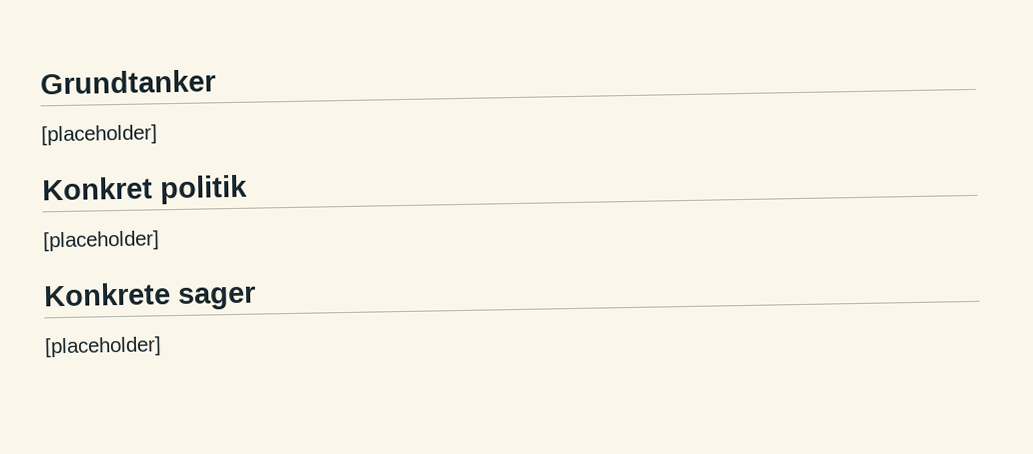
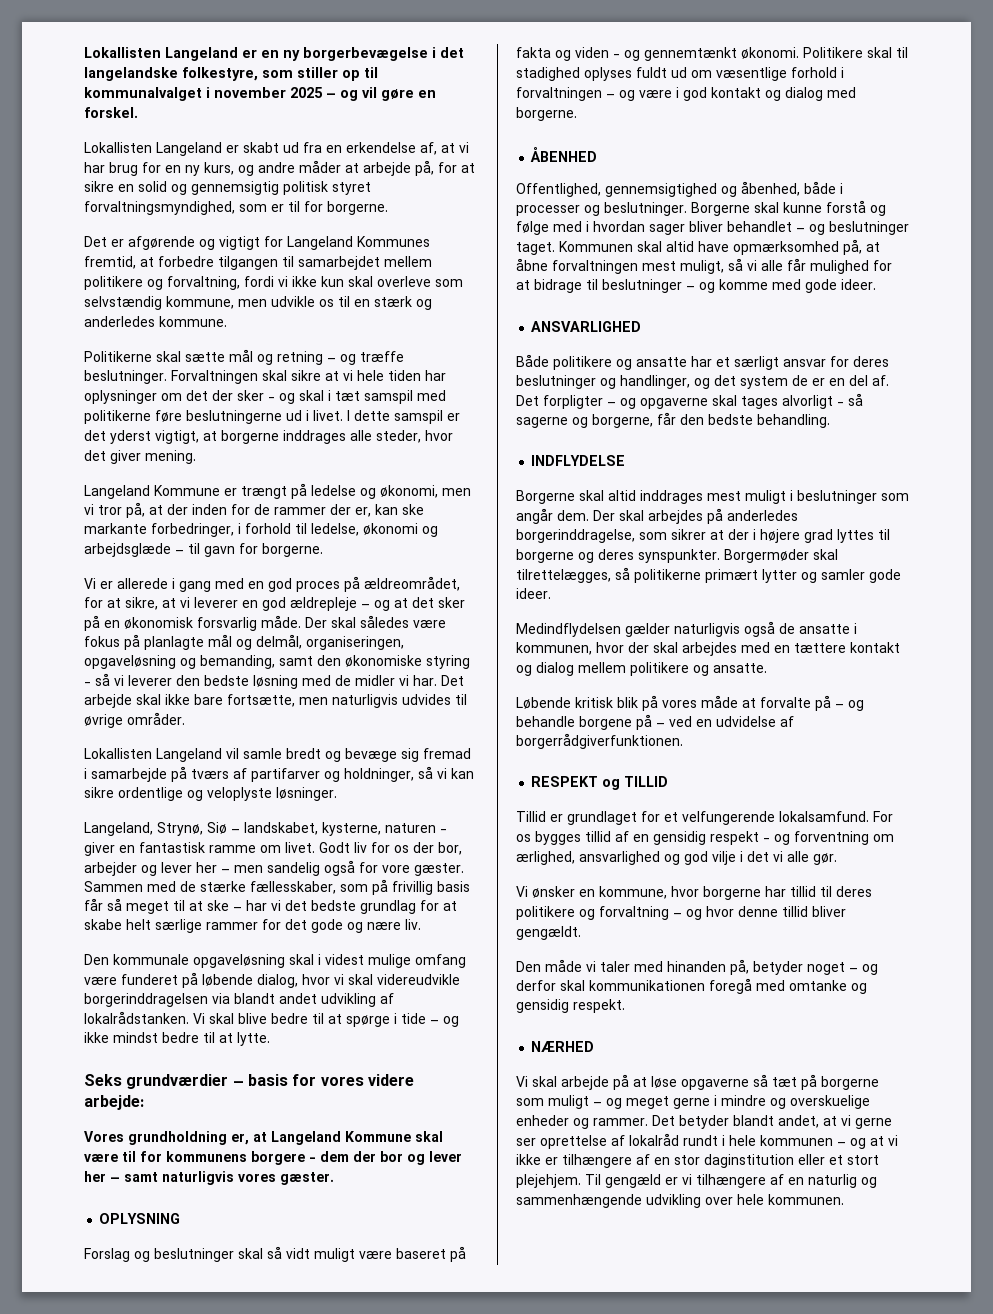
- Grundtanker
- [placeholder]
- Konkret politik
- [placeholder]
- Konkrete sager
- [placeholder]
+ Lokallisten Langeland er en ny borgerbevægelse i det langelandske folkestyre, som stiller op til kommunalvalget i november 2025 – og vil gøre en forskel.
+ Lokallisten Langeland er skabt ud fra en erkendelse af, at vi har brug for en ny kurs, og andre måder at arbejde på, for at sikre en solid og gennemsigtig politisk styret forvaltningsmyndighed, som er til for borgerne.
+ Det er afgørende og vigtigt for Langeland Kommunes fremtid, at forbedre tilgangen til samarbejdet mellem politikere og forvaltning, fordi vi ikke kun skal overleve som selvstændig kommune, men udvikle os til en stærk og anderledes kommune.
+ Politikerne skal sætte mål og retning – og træffe beslutninger. Forvaltningen skal sikre at vi hele tiden har oplysninger om det der sker - og skal i tæt samspil med politikerne føre beslutningerne ud i livet. I dette samspil er det yderst vigtigt, at borgerne inddrages alle steder, hvor det giver mening.
+ Langeland Kommune er trængt på ledelse og økonomi, men vi tror på, at der inden for de rammer der er, kan ske markante forbedringer, i forhold til ledelse, økonomi og arbejdsglæde – til gavn for borgerne.
+ Vi er allerede i gang med en god proces på ældreområdet, for at sikre, at vi leverer en god ældrepleje – og at det sker på en økonomisk forsvarlig måde. Der skal således være fokus på planlagte mål og delmål, organiseringen, opgaveløsning og bemanding, samt den økonomiske styring - så vi leverer den bedste løsning med de midler vi har. Det arbejde skal ikke bare fortsætte, men naturligvis udvides til øvrige områder.
+ Lokallisten Langeland vil samle bredt og bevæge sig fremad i samarbejde på tværs af partifarver og holdninger, så vi kan sikre ordentlige og veloplyste løsninger.
+ Langeland, Strynø, Siø – landskabet, kysterne, naturen - giver en fantastisk ramme om livet. Godt liv for os der bor, arbejder og lever her – men sandelig også for vore gæster. Sammen med de stærke fællesskaber, som på frivillig basis får så meget til at ske – har vi det bedste grundlag for at skabe helt særlige rammer for det gode og nære liv.
+ Den kommunale opgaveløsning skal i videst mulige omfang være funderet på løbende dialog, hvor vi skal videreudvikle borgerinddragelsen via blandt andet udvikling af lokalrådstanken. Vi skal blive bedre til at spørge i tide – og ikke mindst bedre til at lytte.
+ Seks grundværdier – basis for vores videre arbejde:
+ Vores grundholdning er, at Langeland Kommune skal være til for kommunens borgere - dem der bor og lever her – samt naturligvis vores gæster.
+ OPLYSNING
+ Forslag og beslutninger skal så vidt muligt være baseret på fakta og viden - og gennemtænkt økonomi. Politikere skal til stadighed oplyses fuldt ud om væsentlige forhold i forvaltningen – og være i god kontakt og dialog med borgerne.
+ ÅBENHED
+ Offentlighed, gennemsigtighed og åbenhed, både i processer og beslutninger. Borgerne skal kunne forstå og følge med i hvordan sager bliver behandlet – og beslutninger taget. Kommunen skal altid have opmærksomhed på, at åbne forvaltningen mest muligt, så vi alle får mulighed for at bidrage til beslutninger – og komme med gode ideer.
+ ANSVARLIGHED
+ Både politikere og ansatte har et særligt ansvar for deres beslutninger og handlinger, og det system de er en del af. Det forpligter – og opgaverne skal tages alvorligt - så sagerne og borgerne, får den bedste behandling.
+ INDFLYDELSE
+ Borgerne skal altid inddrages mest muligt i beslutninger som angår dem. Der skal arbejdes på anderledes borgerinddragelse, som sikrer at der i højere grad lyttes til borgerne og deres synspunkter. Borgermøder skal tilrettelægges, så politikerne primært lytter og samler gode ideer.
+ Medindflydelsen gælder naturligvis også de ansatte i kommunen, hvor der skal arbejdes med en tættere kontakt og dialog mellem politikere og ansatte.
+ Løbende kritisk blik på vores måde at forvalte på – og behandle borgene på – ved en udvidelse af borgerrådgiverfunktionen.
+ RESPEKT og TILLID
+ Tillid er grundlaget for et velfungerende lokalsamfund. For os bygges tillid af en gensidig respekt - og forventning om ærlighed, ansvarlighed og god vilje i det vi alle gør.
+ Vi ønsker en kommune, hvor borgerne har tillid til deres politikere og forvaltning – og hvor denne tillid bliver gengældt.
+ Den måde vi taler med hinanden på, betyder noget – og derfor skal kommunikationen foregå med omtanke og gensidig respekt.
+ NÆRHED
+ Vi skal arbejde på at løse opgaverne så tæt på borgerne som muligt – og meget gerne i mindre og overskuelige enheder og rammer. Det betyder blandt andet, at vi gerne ser oprettelse af lokalråd rundt i hele kommunen – og at vi ikke er tilhængere af en stor daginstitution eller et stort plejehjem. Til gengæld er vi tilhængere af en naturlig og sammenhængende udvikling over hele kommunen.

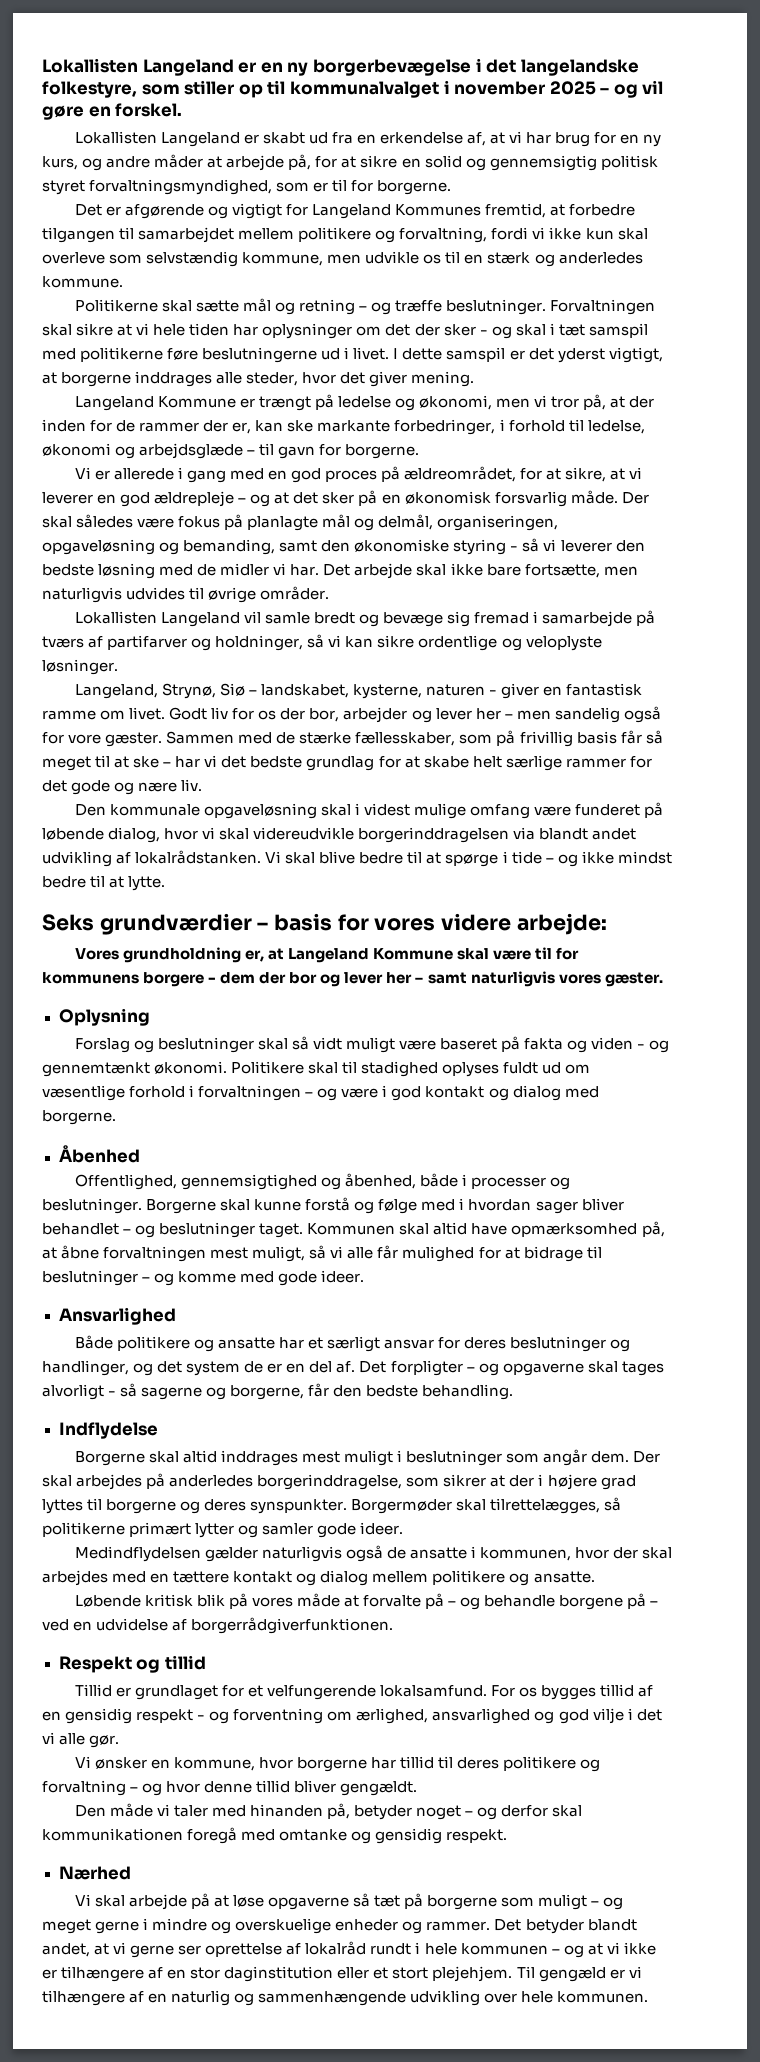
- OPLYSNING
+ Oplysning
- ÅBENHED
+ Åbenhed
- ANSVARLIGHED
+ Ansvarlighed
- INDFLYDELSE
+ Indflydelse
- RESPEKT og TILLID
+ Respekt og tillid
- NÆRHED
+ Nærhed

